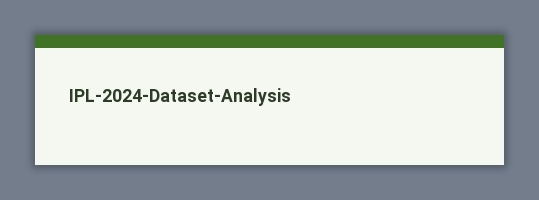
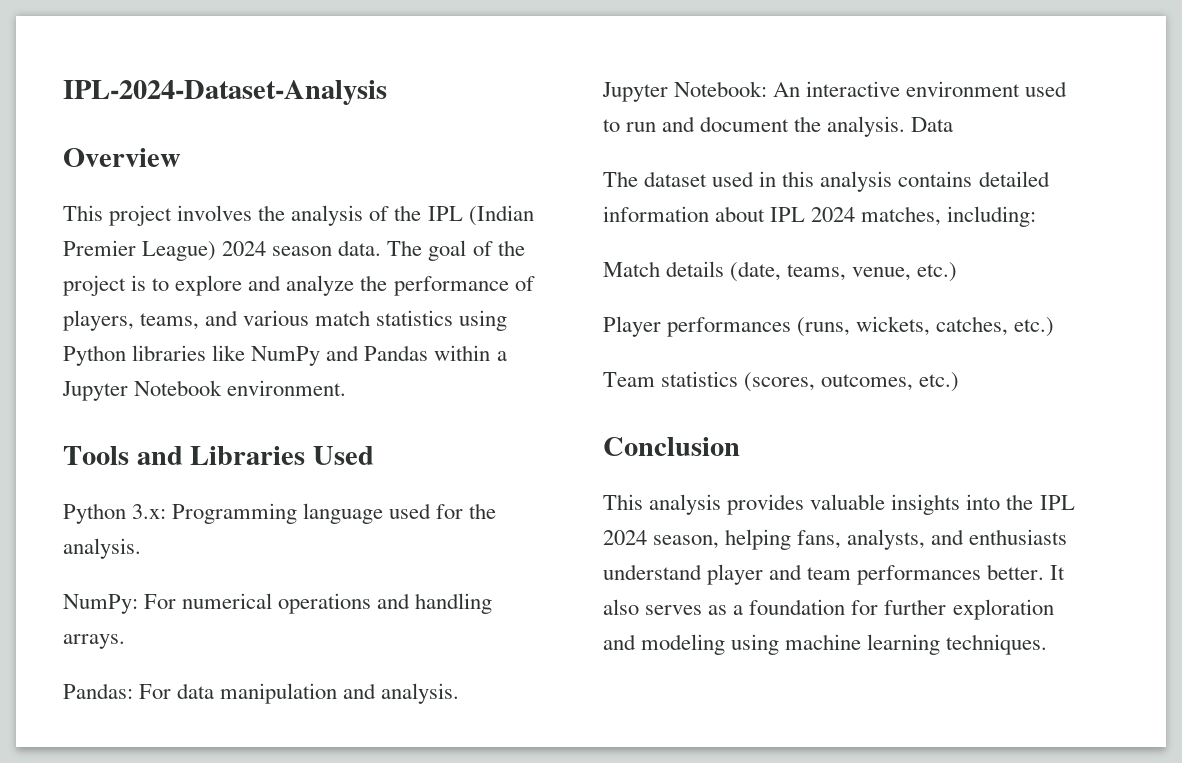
+ Overview
+ This project involves the analysis of the IPL (Indian Premier League) 2024 season data. The goal of the project is to explore and analyze the performance of players, teams, and various match statistics using Python libraries like NumPy and Pandas within a Jupyter Notebook environment.
+ Tools and Libraries Used
+ Python 3.x: Programming language used for the analysis.
+ NumPy: For numerical operations and handling arrays.
+ Pandas: For data manipulation and analysis.
+ Jupyter Notebook: An interactive environment used to run and document the analysis. Data
+ The dataset used in this analysis contains detailed information about IPL 2024 matches, including:
+ Match details (date, teams, venue, etc.)
+ Player performances (runs, wickets, catches, etc.)
+ Team statistics (scores, outcomes, etc.)
+ Conclusion
+ This analysis provides valuable insights into the IPL 2024 season, helping fans, analysts, and enthusiasts understand player and team performances better. It also serves as a foundation for further exploration and modeling using machine learning techniques.

